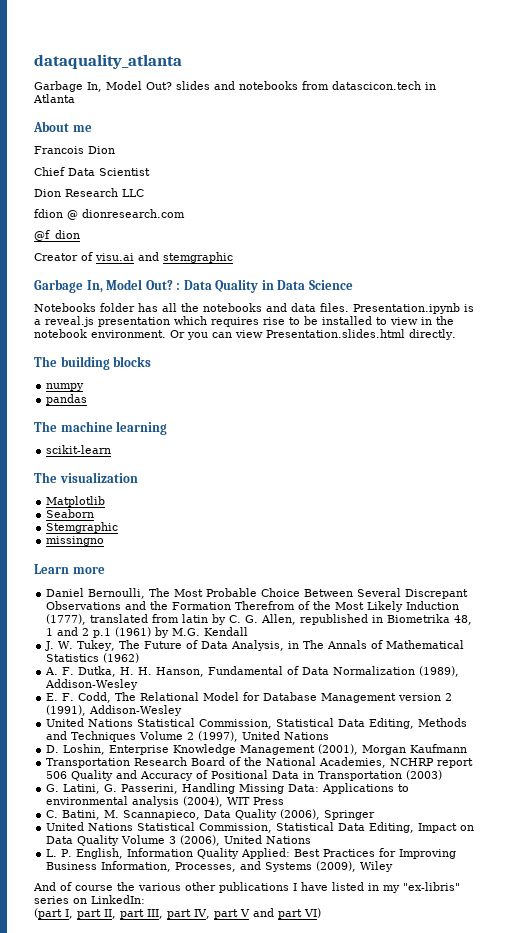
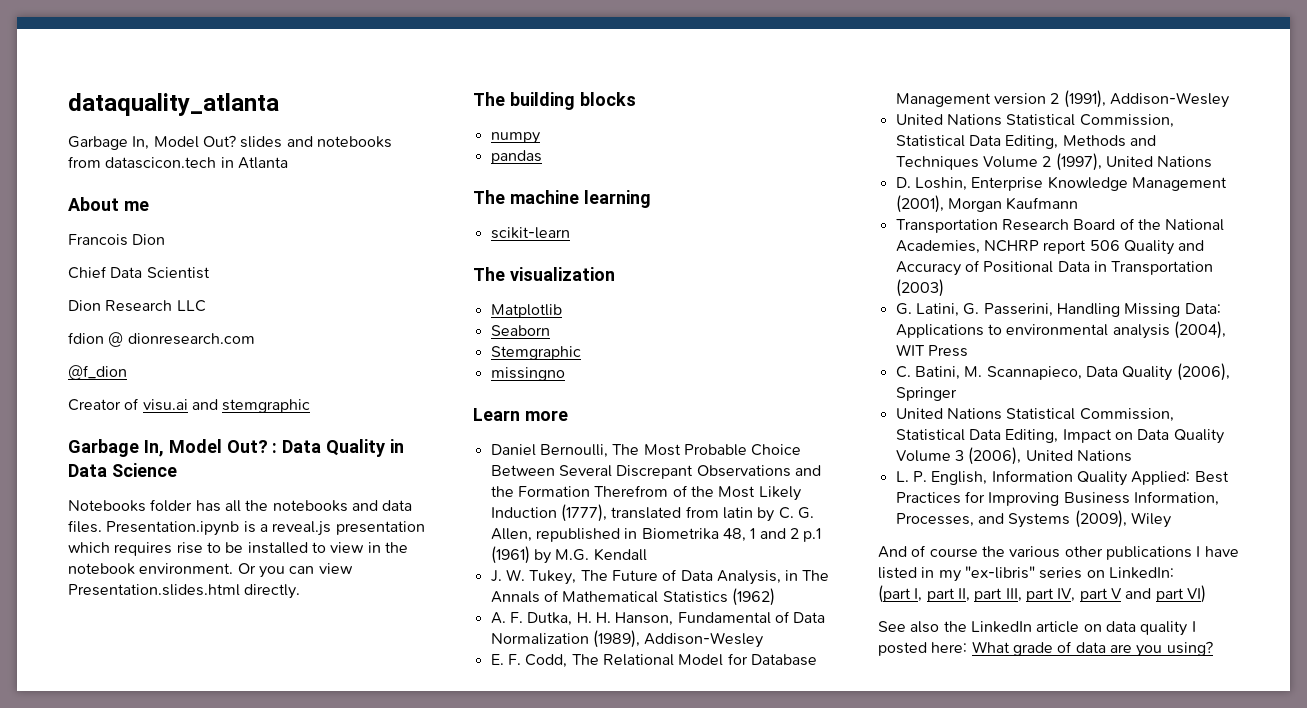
+ See also the LinkedIn article on data quality I posted here: What grade of data are you using?

